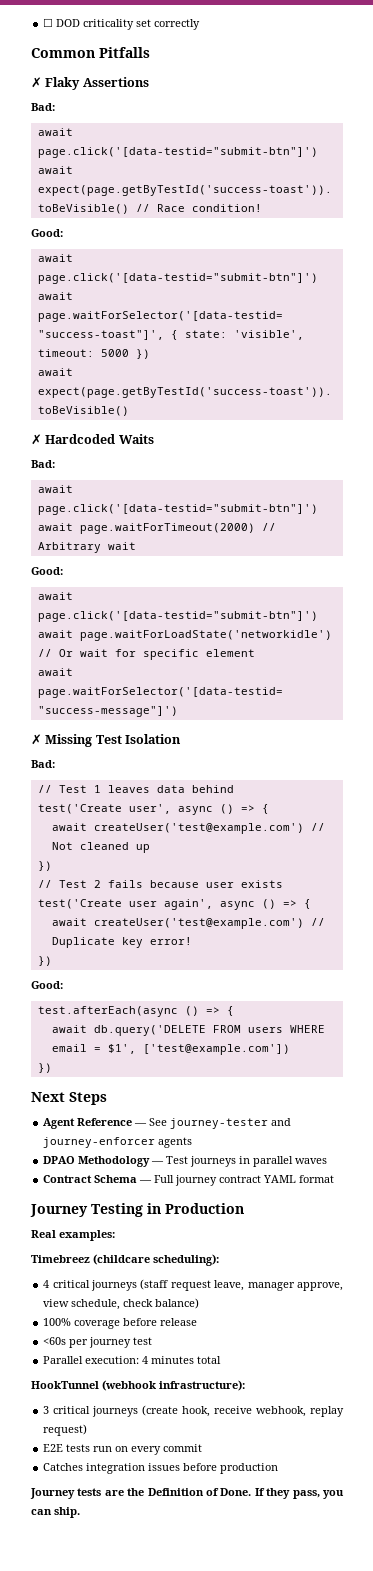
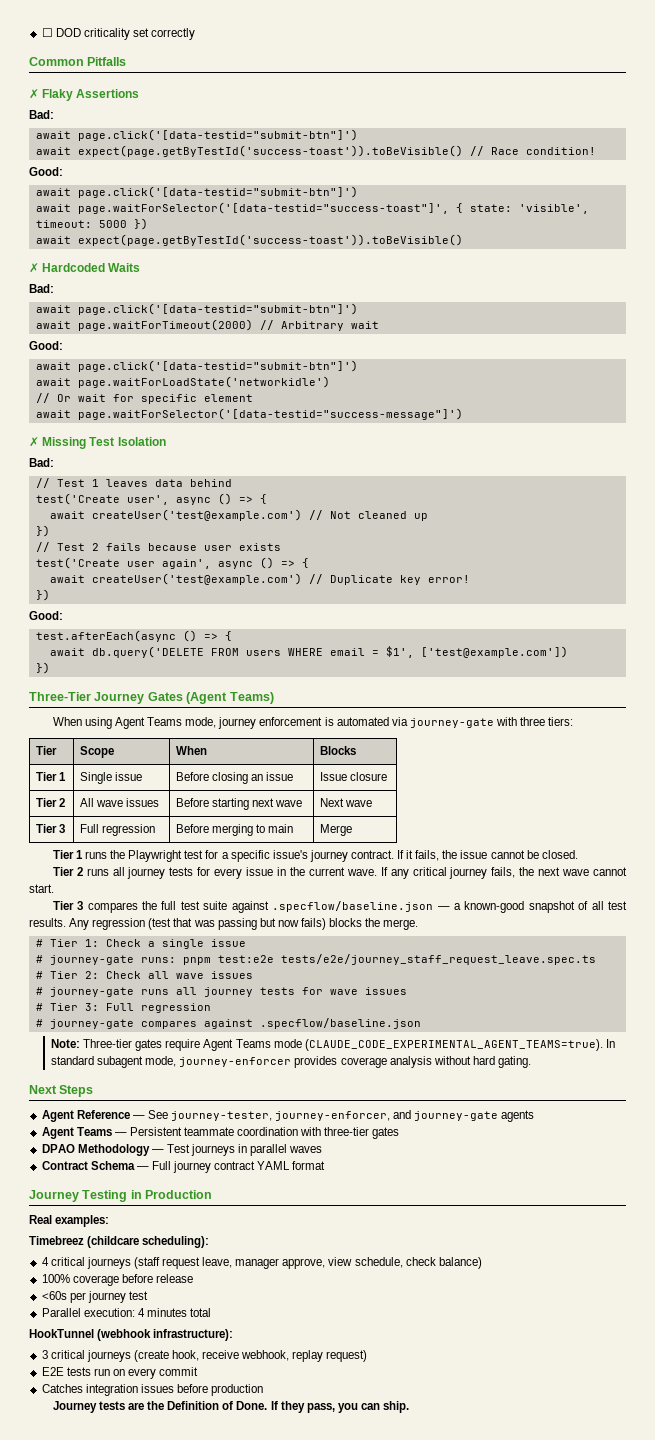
+ Three-Tier Journey Gates (Agent Teams)
+ When using Agent Teams mode, journey enforcement is automated via journey-gate with three tiers:
+ Tier | Scope | When | Blocks
+ Tier 1 | Single issue | Before closing an issue | Issue closure
+ Tier 2 | All wave issues | Before starting next wave | Next wave
+ Tier 3 | Full regression | Before merging to main | Merge
+ Tier 1 runs the Playwright test for a specific issue's journey contract. If it fails, the issue cannot be closed.
+ Tier 2 runs all journey tests for every issue in the current wave. If any critical journey fails, the next wave cannot start.
+ Tier 3 compares the full test suite against .specflow/baseline.json — a known-good snapshot of all test results. Any regression (test that was passing but now fails) blocks the merge.
+ # Tier 1: Check a single issue
+ # journey-gate runs: pnpm test:e2e tests/e2e/journey_staff_request_leave.spec.ts
+ # Tier 2: Check all wave issues
+ # journey-gate runs all journey tests for wave issues
+ # Tier 3: Full regression
+ # journey-gate compares against .specflow/baseline.json
+ Note: Three-tier gates require Agent Teams mode (CLAUDE_CODE_EXPERIMENTAL_AGENT_TEAMS=true). In standard subagent mode, journey-enforcer provides coverage analysis without hard gating.
- Agent Reference — See journey-tester and journey-enforcer agents
+ Agent Reference — See journey-tester, journey-enforcer, and journey-gate agents
+ Agent Teams — Persistent teammate coordination with three-tier gates

